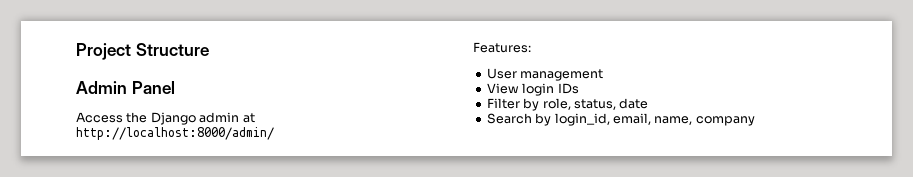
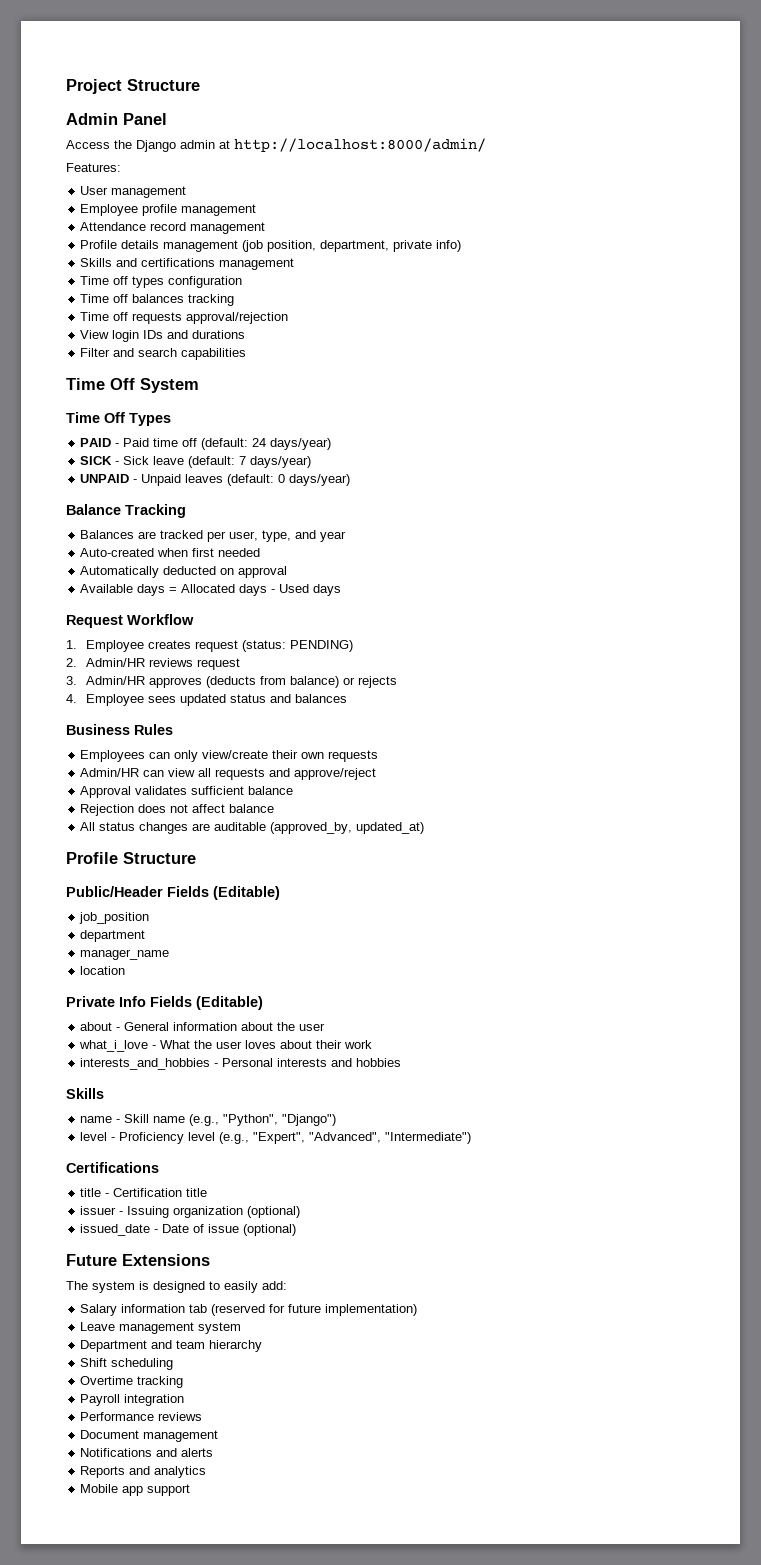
+ Employee profile management
+ Attendance record management
+ Profile details management (job position, department, private info)
+ Skills and certifications management
+ Time off types configuration
+ Time off balances tracking
+ Time off requests approval/rejection
- View login IDs
+ View login IDs and durations
- Filter by role, status, date
- Search by login_id, email, name, company
+ Filter and search capabilities
+ Time Off System
+ Time Off Types
+ PAID - Paid time off (default: 24 days/year)
+ SICK - Sick leave (default: 7 days/year)
+ UNPAID - Unpaid leaves (default: 0 days/year)
+ Balance Tracking
+ Balances are tracked per user, type, and year
+ Auto-created when first needed
+ Automatically deducted on approval
+ Available days = Allocated days - Used days
+ Request Workflow
+ 1. Employee creates request (status: PENDING)
+ 2. Admin/HR reviews request
+ 3. Admin/HR approves (deducts from balance) or rejects
+ 4. Employee sees updated status and balances
+ Business Rules
+ Employees can only view/create their own requests
+ Admin/HR can view all requests and approve/reject
+ Approval validates sufficient balance
+ Rejection does not affect balance
+ All status changes are auditable (approved_by, updated_at)
+ Profile Structure
+ Public/Header Fields (Editable)
+ job_position
+ department
+ manager_name
+ location
+ Private Info Fields (Editable)
+ about - General information about the user
+ what_i_love - What the user loves about their work
+ interests_and_hobbies - Personal interests and hobbies
+ Skills
+ name - Skill name (e.g., "Python", "Django")
+ level - Proficiency level (e.g., "Expert", "Advanced", "Intermediate")
+ Certifications
+ title - Certification title
+ issuer - Issuing organization (optional)
+ issued_date - Date of issue (optional)
+ Future Extensions
+ The system is designed to easily add:
+ Salary information tab (reserved for future implementation)
+ Leave management system
+ Department and team hierarchy
+ Shift scheduling
+ Overtime tracking
+ Payroll integration
+ Performance reviews
+ Document management
+ Notifications and alerts
+ Reports and analytics
+ Mobile app support

